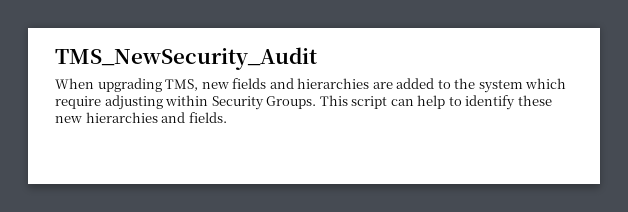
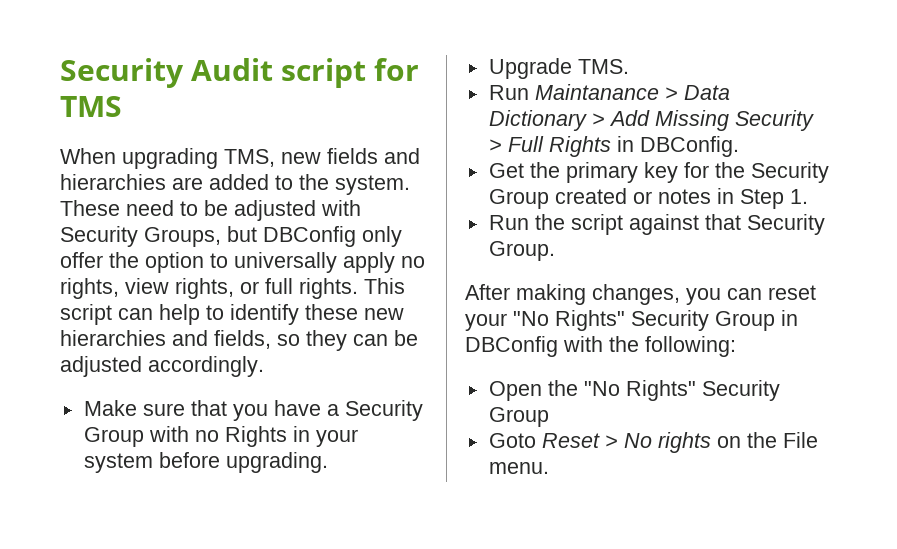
- TMS_NewSecurity_Audit
+ Security Audit script for TMS
- When upgrading TMS, new fields and hierarchies are added to the system which require adjusting within Security Groups.
+ When upgrading TMS, new fields and hierarchies are added to the system. These need to be adjusted with Security Groups, but DBConfig only offer the option to universally apply no rights, view rights, or full rights.
- This script can help to identify these new hierarchies and fields.
+ This script can help to identify these new hierarchies and fields, so they can be adjusted accordingly.
+ Make sure that you have a Security Group with no Rights in your system before upgrading.
+ Upgrade TMS.
+ Run Maintanance > Data Dictionary > Add Missing Security > Full Rights in DBConfig.
+ Get the primary key for the Security Group created or notes in Step 1.
+ Run the script against that Security Group.
+ After making changes, you can reset your "No Rights" Security Group in DBConfig with the following:
+ Open the "No Rights" Security Group
+ Goto Reset > No rights on the File menu.

